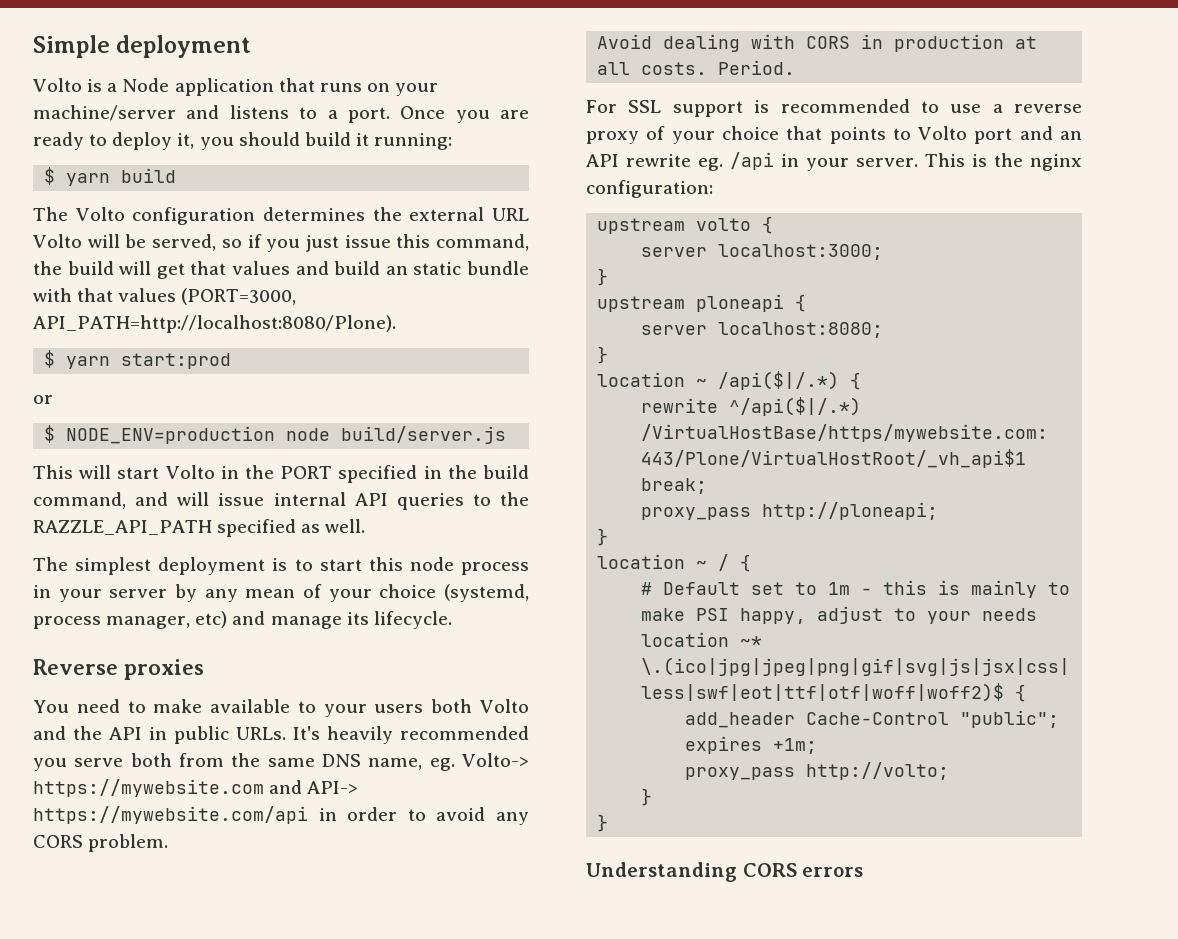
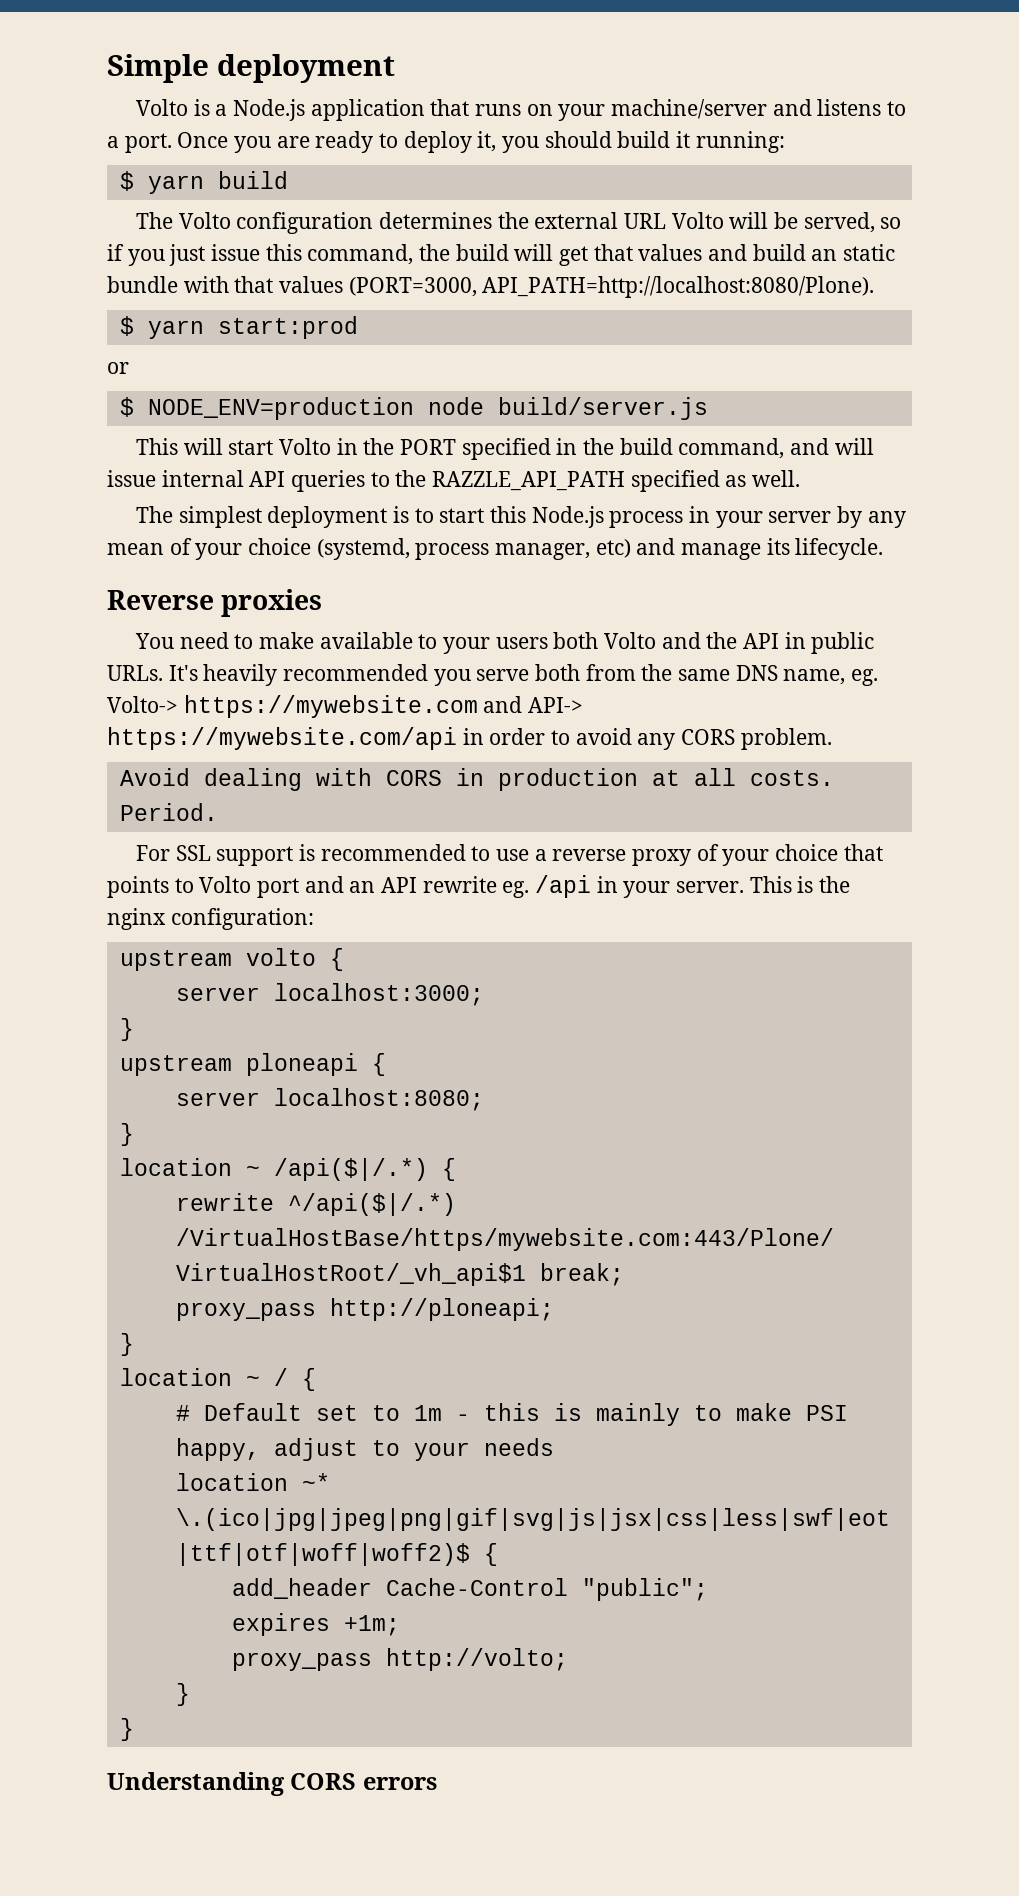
- Volto is a Node application that runs on your machine/server and listens to a port.
+ Volto is a Node.js application that runs on your machine/server and listens to a port.
- The simplest deployment is to start this node process in your server by any mean of your choice (systemd, process manager, etc) and manage its lifecycle.
+ The simplest deployment is to start this Node.js process in your server by any mean of your choice (systemd, process manager, etc) and manage its lifecycle.

